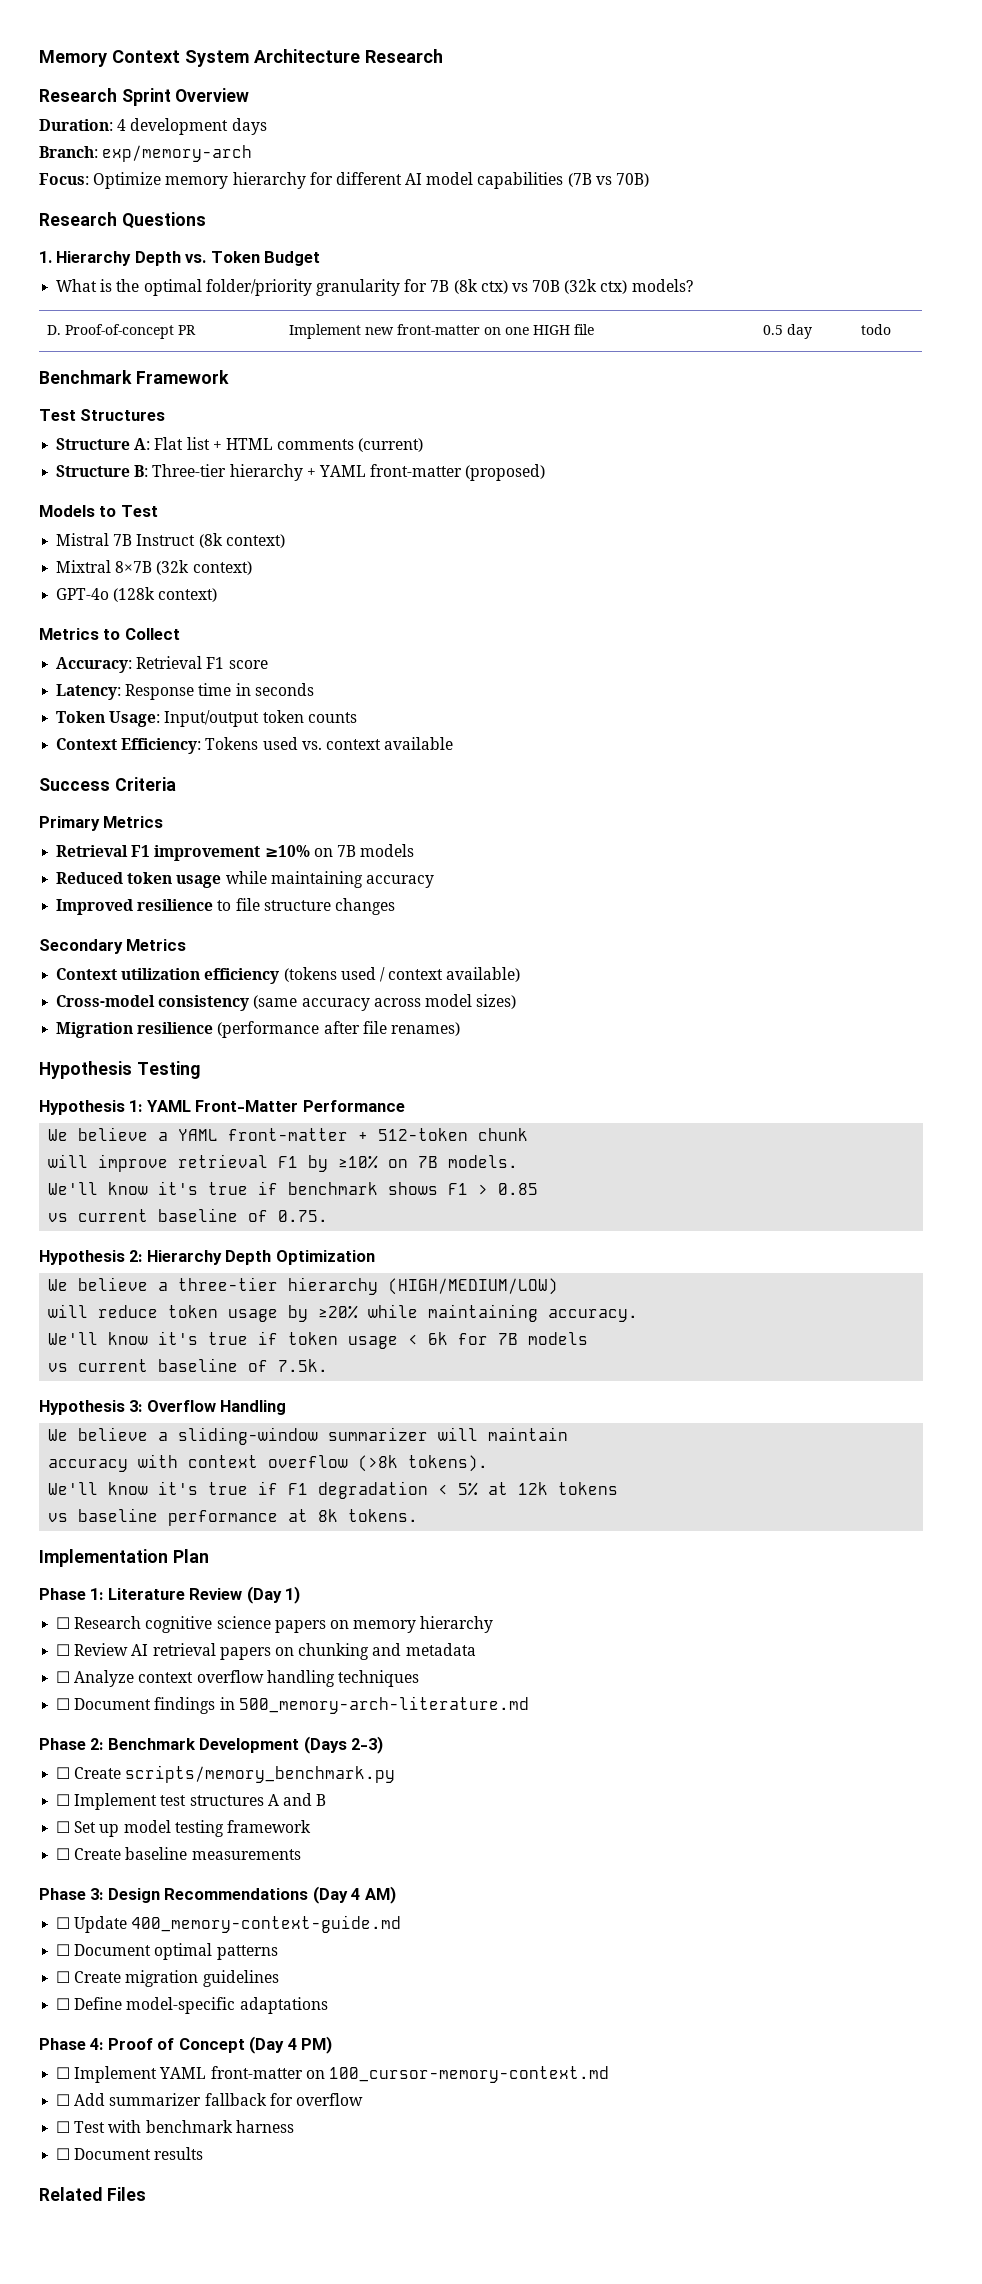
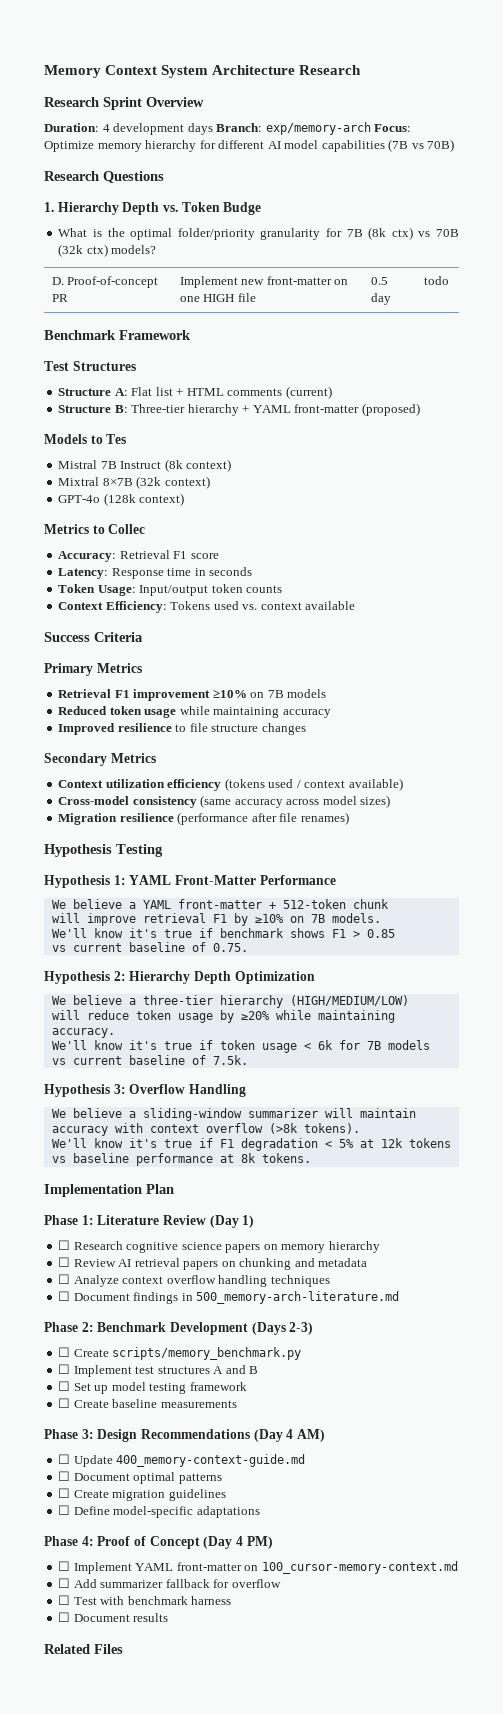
- Duration: 4 development days
- Branch: exp/memory-arch
- Focus: Optimize memory hierarchy for different AI model capabilities (7B vs 70B)
+ Duration: 4 development days Branch: exp/memory-arch Focus: Optimize memory hierarchy for different AI model capabilities (7B vs 70B)
- 1. Hierarchy Depth vs. Token Budget
+ 1. Hierarchy Depth vs. Token Budge
- Models to Test
+ Models to Tes
- Metrics to Collect
+ Metrics to Collec

